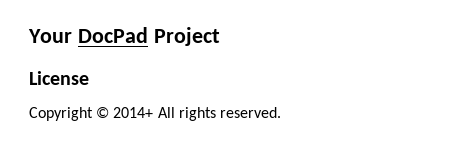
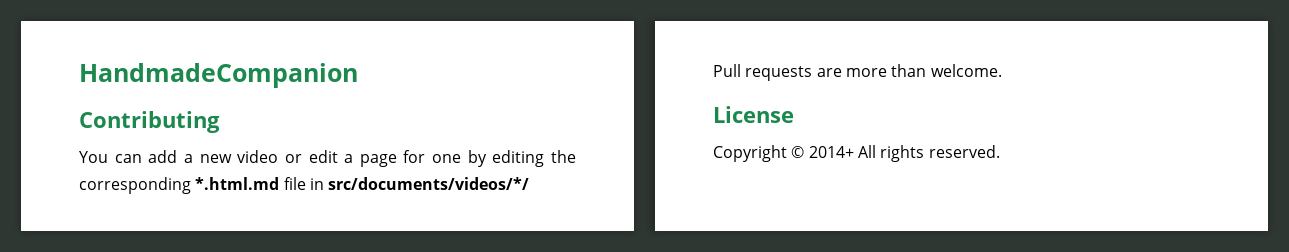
- Your DocPad Project
+ HandmadeCompanion
+ Contributing
+ You can add a new video or edit a page for one by editing the corresponding *.html.md file in src/documents/videos/*/
+ Pull requests are more than welcome.

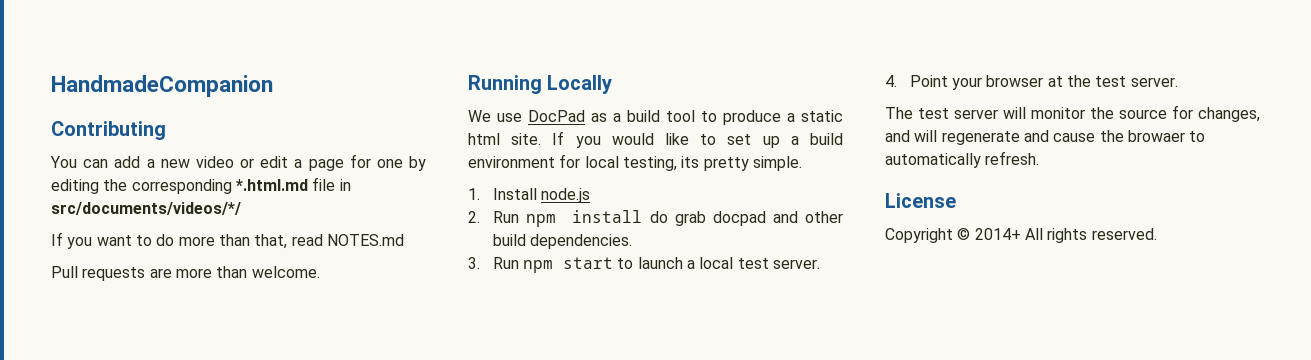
+ If you want to do more than that, read NOTES.md
+ Running Locally
+ We use DocPad as a build tool to produce a static html site. If you would like to set up a build environment for local testing, its pretty simple.
+ 1. Install node.js
+ 2. Run npm install do grab docpad and other build dependencies.
+ 3. Run npm start to launch a local test server.
+ 4. Point your browser at the test server.
+ The test server will monitor the source for changes, and will regenerate and cause the browaer to automatically refresh.

